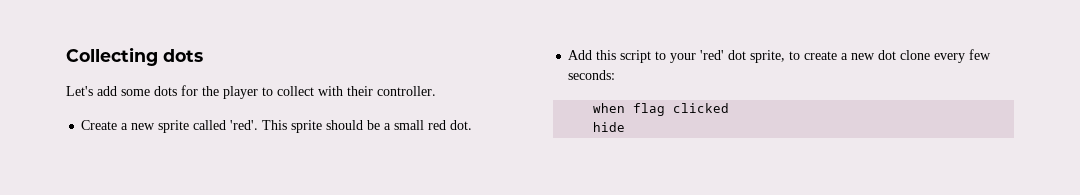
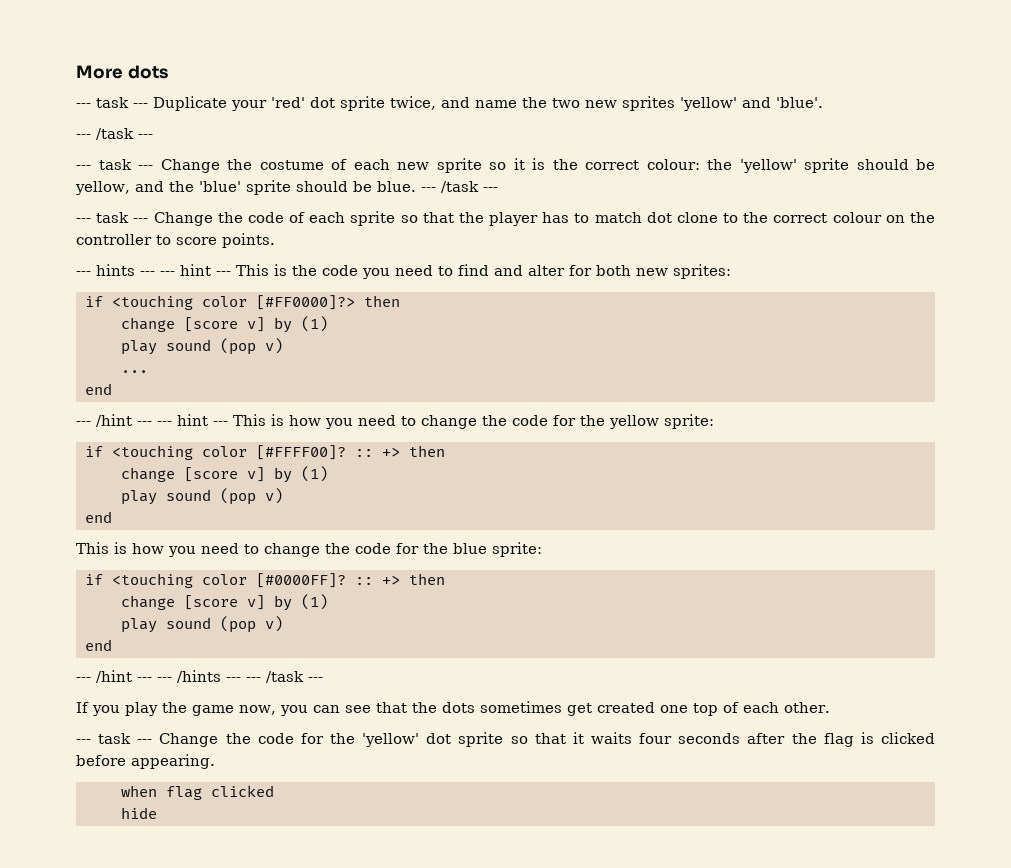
- Collecting dots
+ More dots
- Let's add some dots for the player to collect with their controller.
- Create a new sprite called 'red'. This sprite should be a small red dot.
- Add this script to your 'red' dot sprite, to create a new dot clone every few seconds:
+ --- task --- Duplicate your 'red' dot sprite twice, and name the two new sprites 'yellow' and 'blue'.
+ --- /task ---
+ --- task --- Change the costume of each new sprite so it is the correct colour: the 'yellow' sprite should be yellow, and the 'blue' sprite should be blue. --- /task ---
+ --- task --- Change the code of each sprite so that the player has to match dot clone to the correct colour on the controller to score points.
+ --- hints --- --- hint --- This is the code you need to find and alter for both new sprites:
+ if <touching color [#FF0000]?> then
+ change [score v] by (1)
+ play sound (pop v)
+ ...
+ end
+ --- /hint --- --- hint --- This is how you need to change the code for the yellow sprite:
+ if <touching color [#FFFF00]? :: +> then
+ change [score v] by (1)
+ play sound (pop v)
+ end
+ This is how you need to change the code for the blue sprite:
+ if <touching color [#0000FF]? :: +> then
+ change [score v] by (1)
+ play sound (pop v)
+ end
+ --- /hint --- --- /hints --- --- /task ---
+ If you play the game now, you can see that the dots sometimes get created one top of each other.
+ --- task --- Change the code for the 'yellow' dot sprite so that it waits four seconds after the flag is clicked before appearing.

